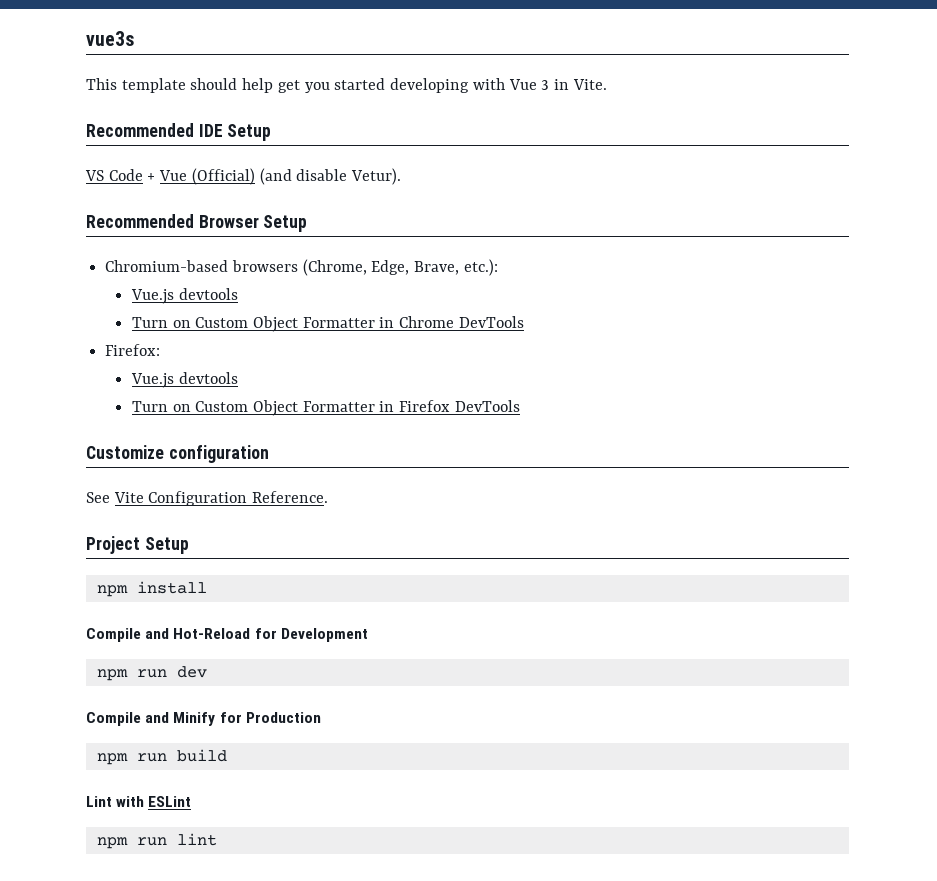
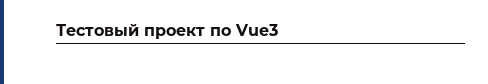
- vue3s
- This template should help get you started developing with Vue 3 in Vite.
- Recommended IDE Setup
- VS Code + Vue (Official) (and disable Vetur).
- Recommended Browser Setup
- Chromium-based browsers (Chrome, Edge, Brave, etc.):
- Vue.js devtools
- Turn on Custom Object Formatter in Chrome DevTools
- Firefox:
- Vue.js devtools
- Turn on Custom Object Formatter in Firefox DevTools
- Customize configuration
- See Vite Configuration Reference.
- Project Setup
- npm install
- Compile and Hot-Reload for Development
- npm run dev
- Compile and Minify for Production
- npm run build
- Lint with ESLint
- npm run lint
+ Тестовый проект по Vue3

